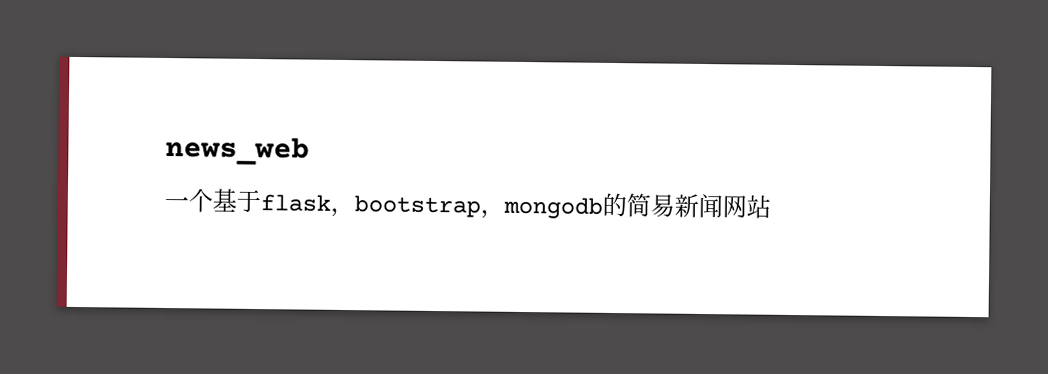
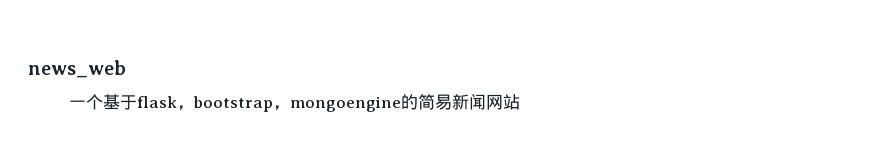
- 一个基于flask，bootstrap，mongodb的简易新闻网站
+ 一个基于flask，bootstrap，mongoengine的简易新闻网站

